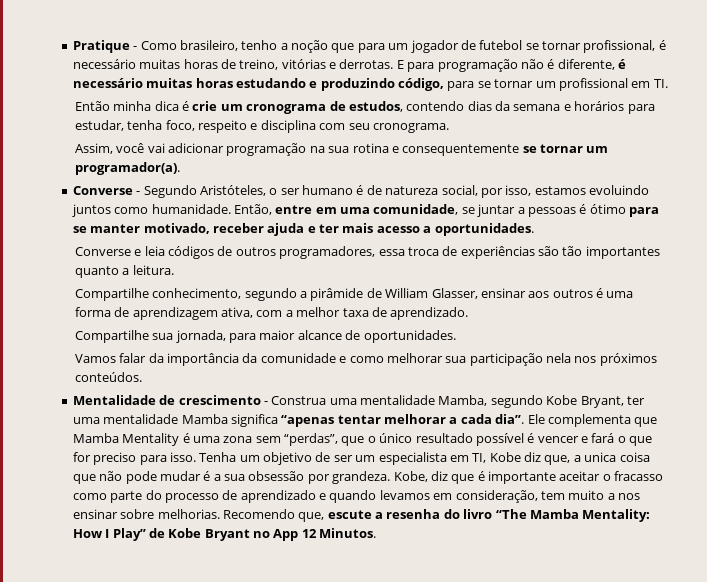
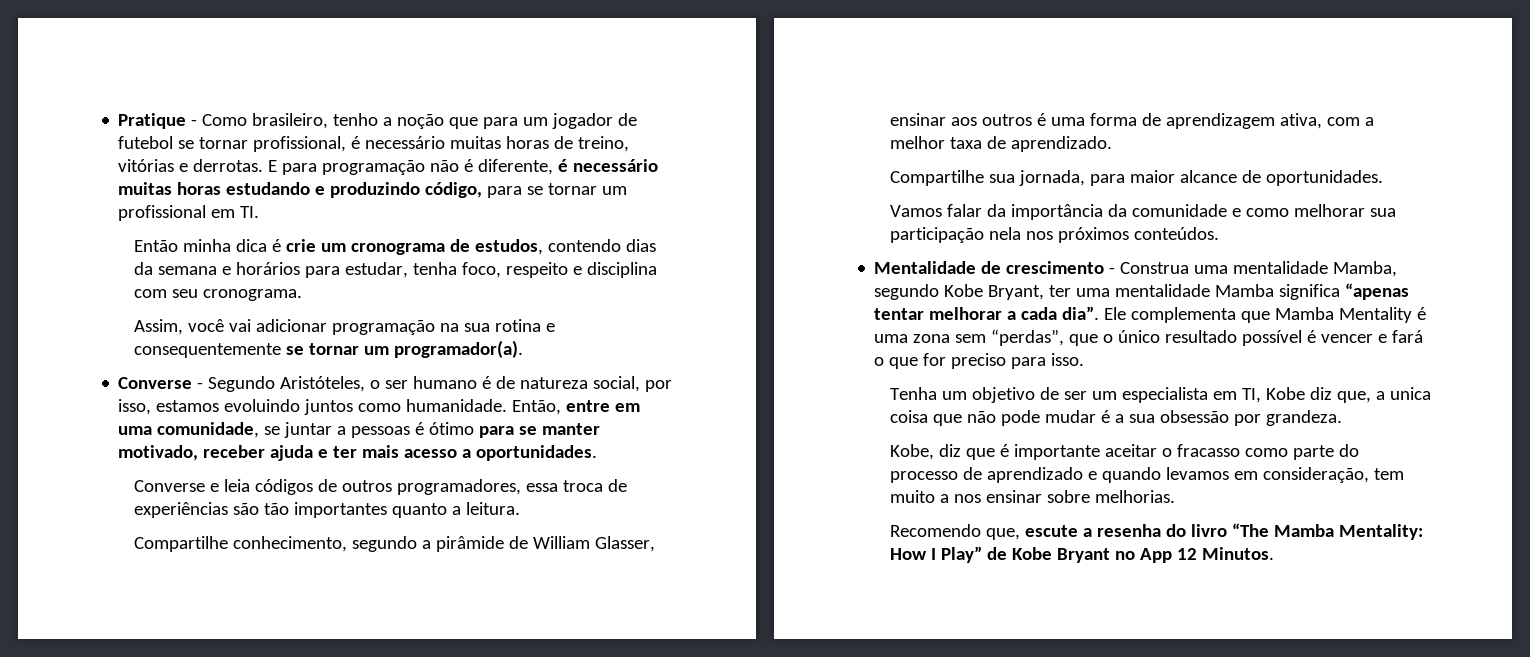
- Ele complementa que Mamba Mentality é uma zona sem “perdas”, que o único resultado possível é vencer e fará o que for preciso para isso. Tenha um objetivo de ser um especialista em TI, Kobe diz que, a unica coisa que não pode mudar é a sua obsessão por grandeza. Kobe, diz que é importante aceitar o fracasso como parte do processo de aprendizado e quando levamos em consideração, tem muito a nos ensinar sobre melhorias. Recomendo que, escute a resenha do livro “The Mamba Mentality:
+ Ele complementa que Mamba Mentality é uma zona sem “perdas”, que o único resultado possível é vencer e fará o que for preciso para isso.
+ Tenha um objetivo de ser um especialista em TI, Kobe diz que, a unica coisa que não pode mudar é a sua obsessão por grandeza.
+ Kobe, diz que é importante aceitar o fracasso como parte do processo de aprendizado e quando levamos em consideração, tem muito a nos ensinar sobre melhorias.
+ Recomendo que, escute a resenha do livro “The Mamba Mentality:

